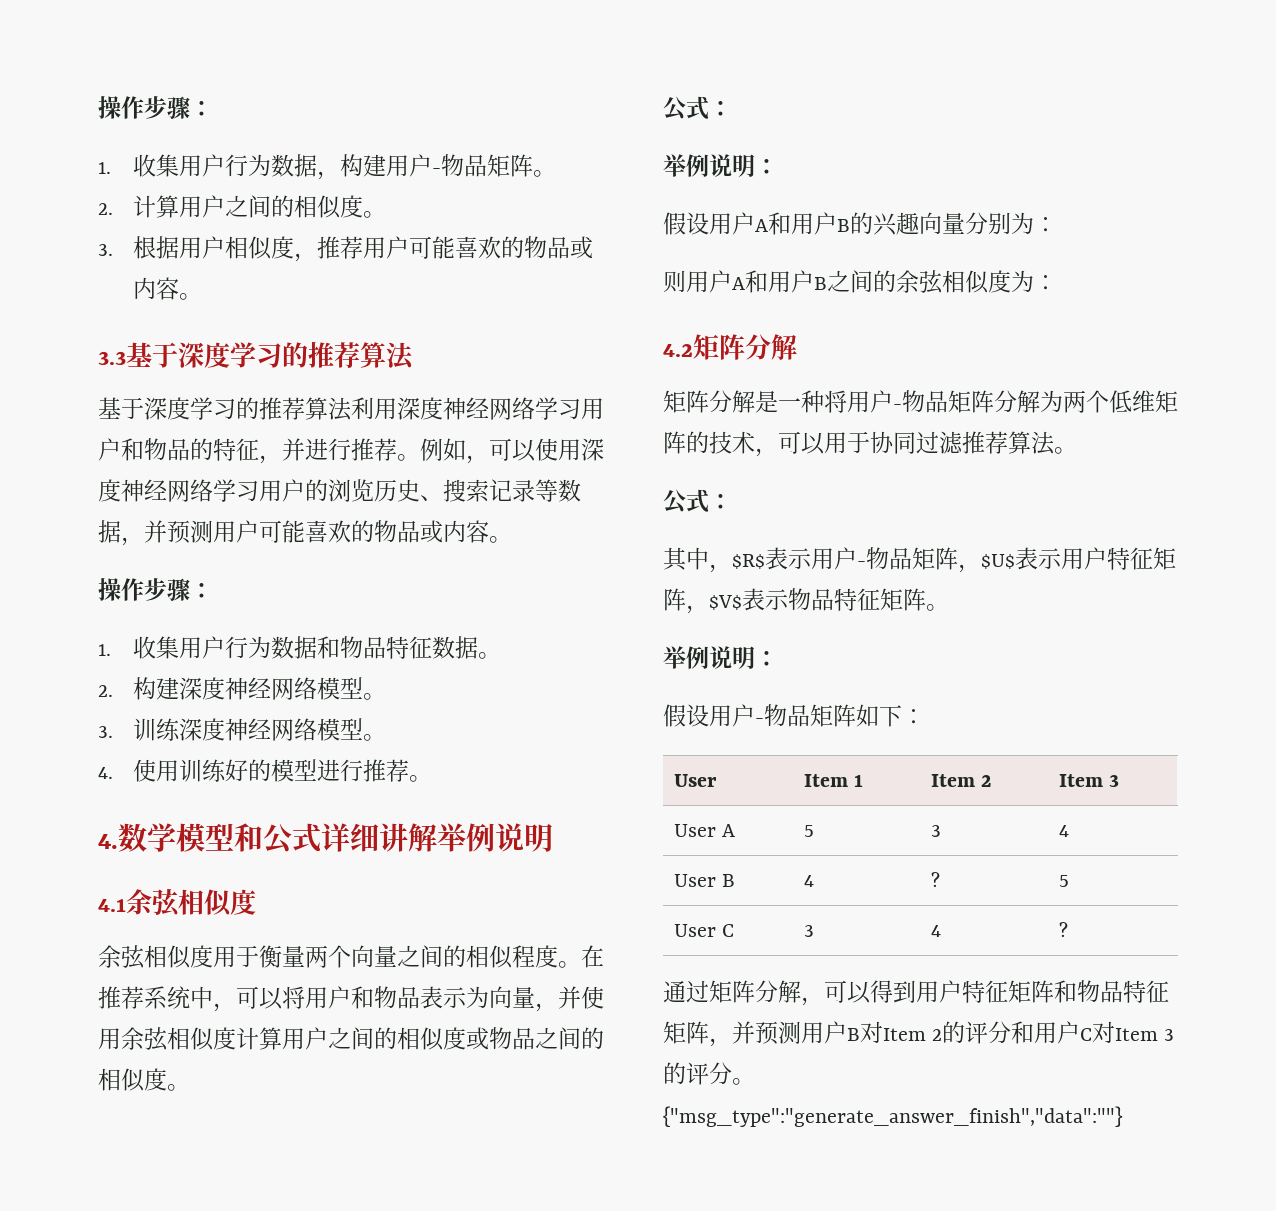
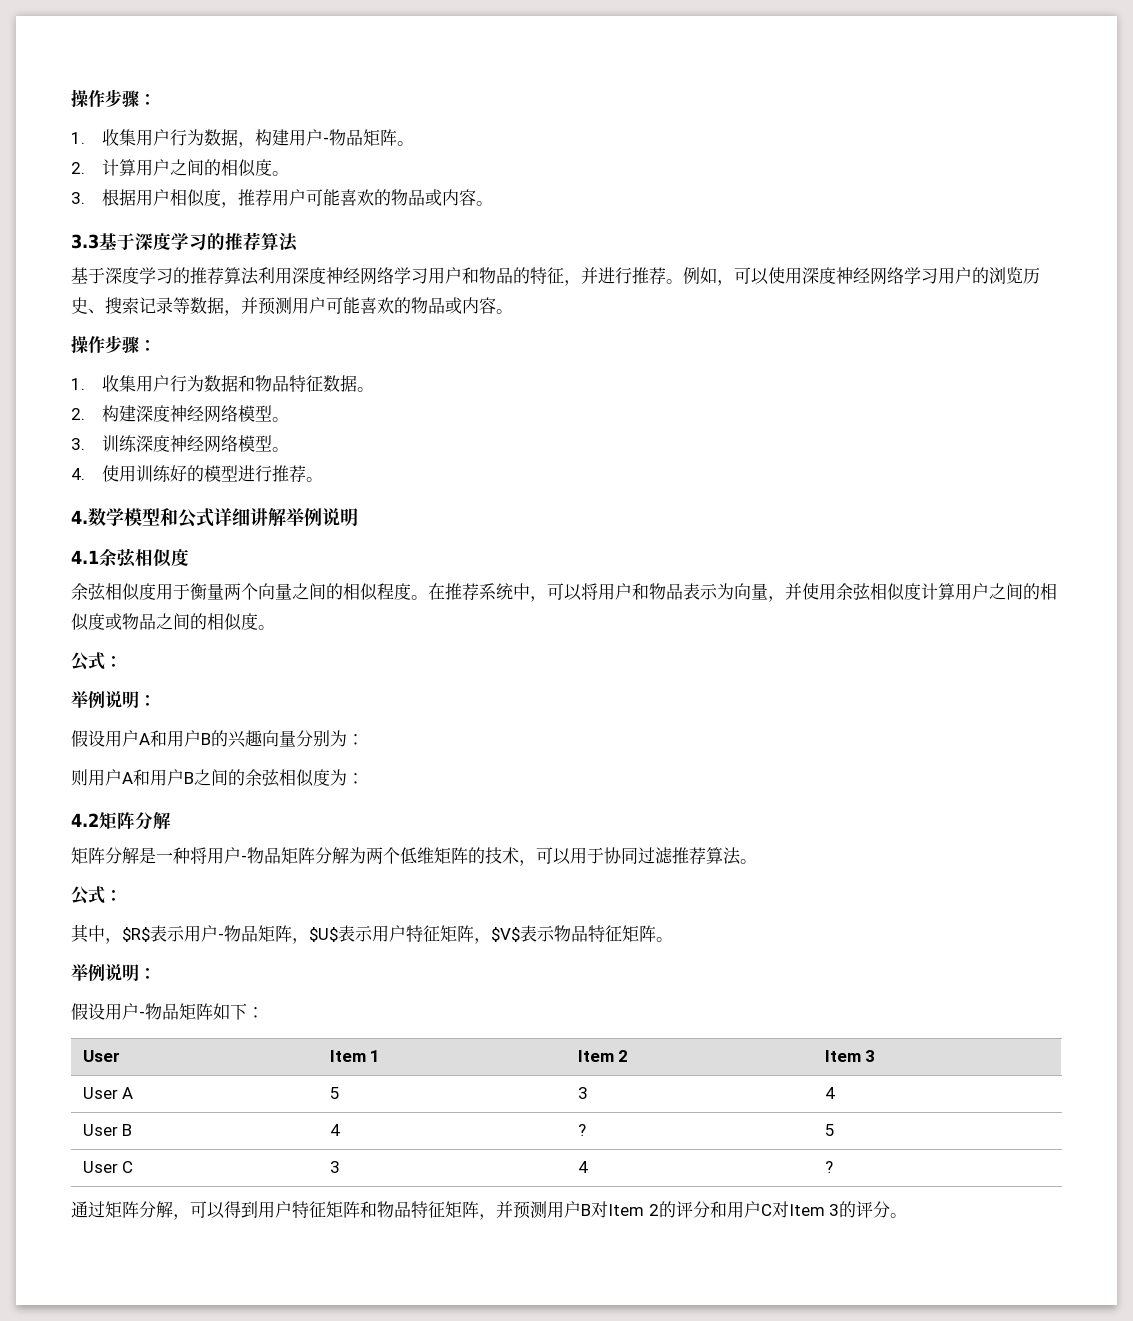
- {"msg_type":"generate_answer_finish","data":""}

